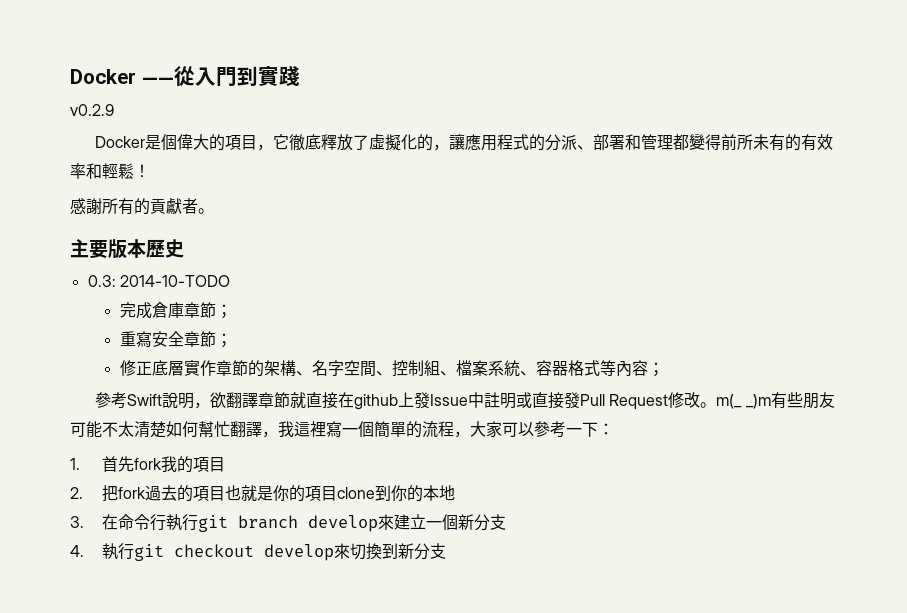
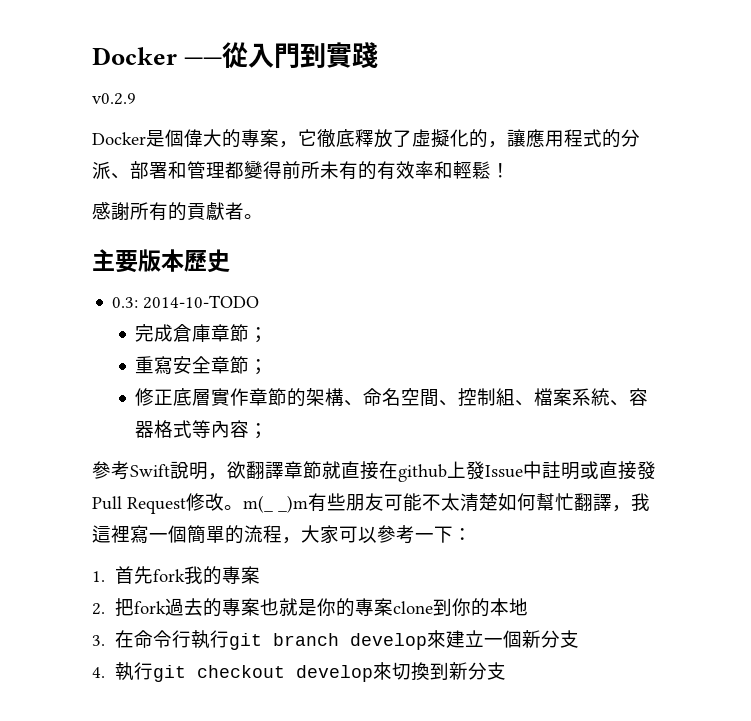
- Docker是個偉大的項目，它徹底釋放了虛擬化的，讓應用程式的分派、部署和管理都變得前所未有的有效率和輕鬆！
+ Docker是個偉大的專案，它徹底釋放了虛擬化的，讓應用程式的分派、部署和管理都變得前所未有的有效率和輕鬆！
- 修正底層實作章節的架構、名字空間、控制組、檔案系統、容器格式等內容；
+ 修正底層實作章節的架構、命名空間、控制組、檔案系統、容器格式等內容；
- 1.首先fork我的項目
+ 1.首先fork我的專案
- 2.把fork過去的項目也就是你的項目clone到你的本地
+ 2.把fork過去的專案也就是你的專案clone到你的本地

